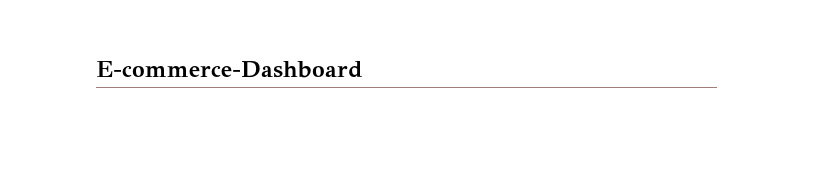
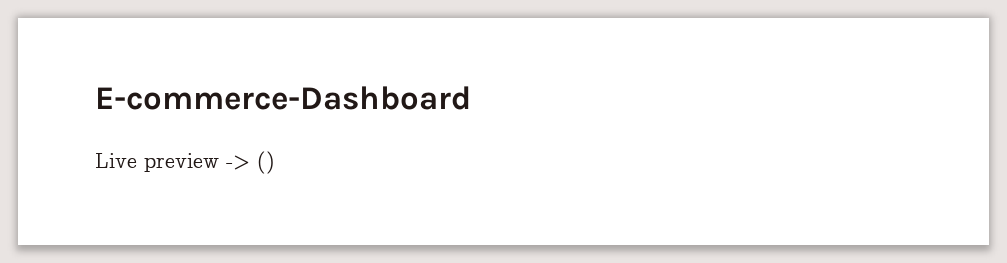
+ Live preview -> ()

